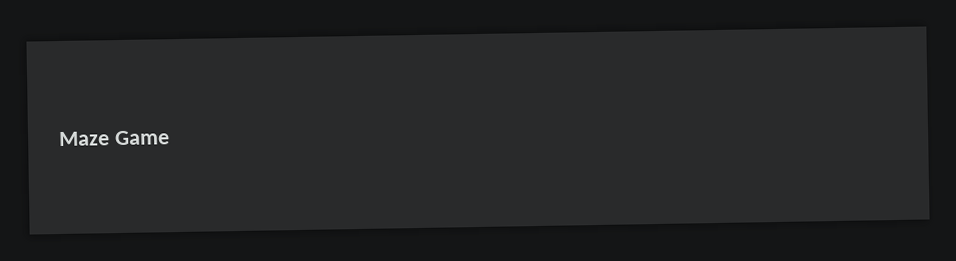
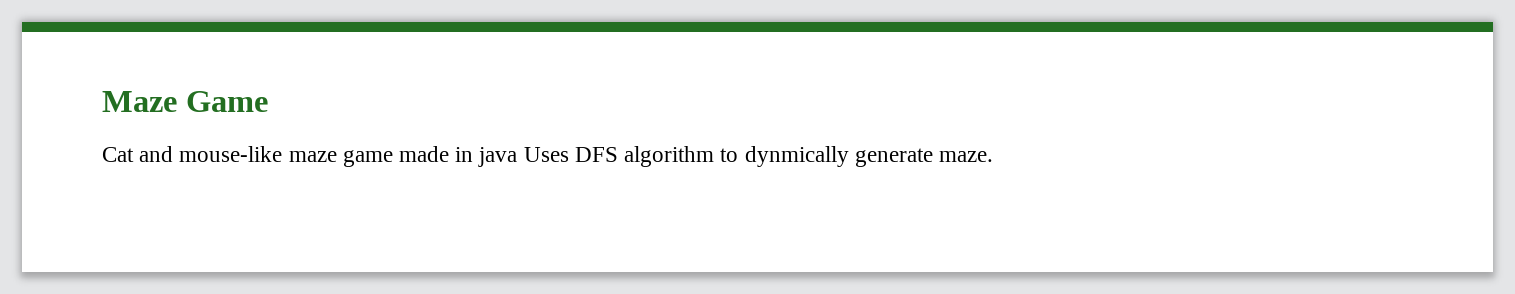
+ Cat and mouse-like maze game made in java Uses DFS algorithm to dynmically generate maze.

